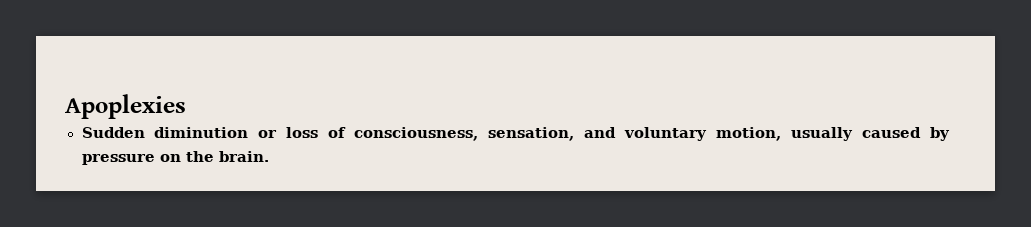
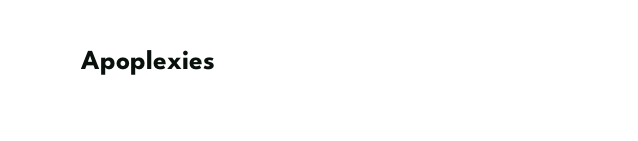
- Sudden diminution or loss of consciousness, sensation, and voluntary motion, usually caused by pressure on the brain.

